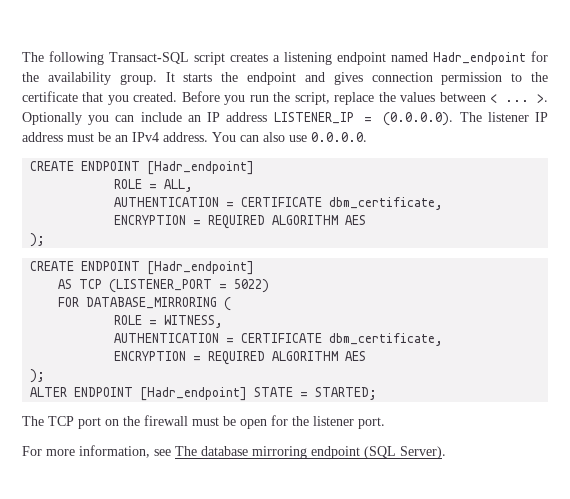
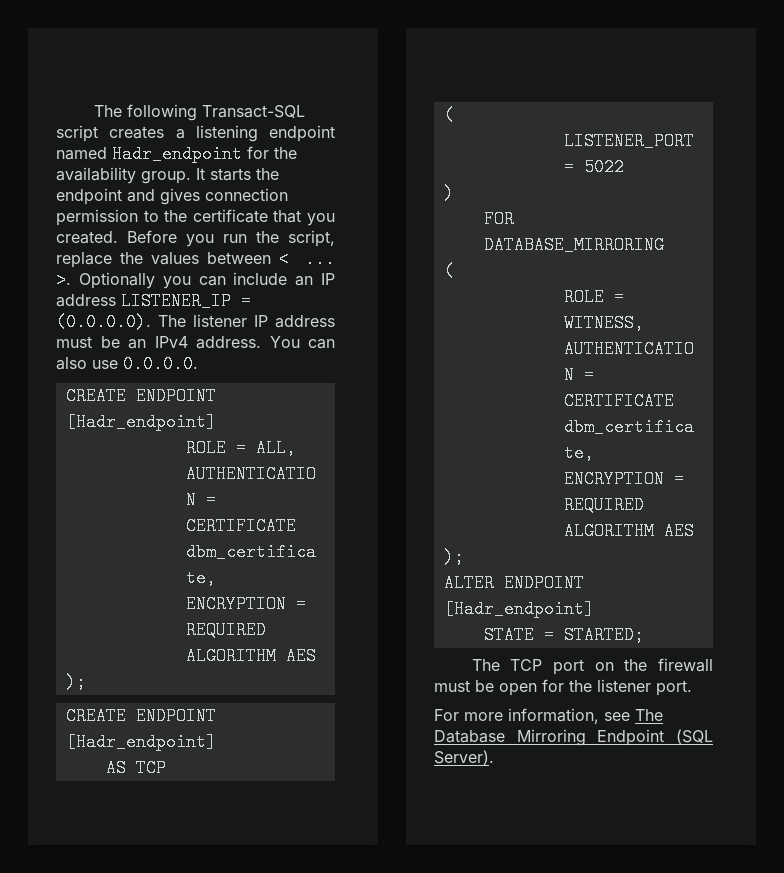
- AS TCP (LISTENER_PORT = 5022)
+ AS TCP
+ (
+ LISTENER_PORT = 5022
+ )
- FOR DATABASE_MIRRORING (
+ FOR DATABASE_MIRRORING
+ (
- ALTER ENDPOINT [Hadr_endpoint] STATE = STARTED;
+ ALTER ENDPOINT [Hadr_endpoint]
+ STATE = STARTED;
- For more information, see The database mirroring endpoint (SQL Server).
+ For more information, see The Database Mirroring Endpoint (SQL Server).

